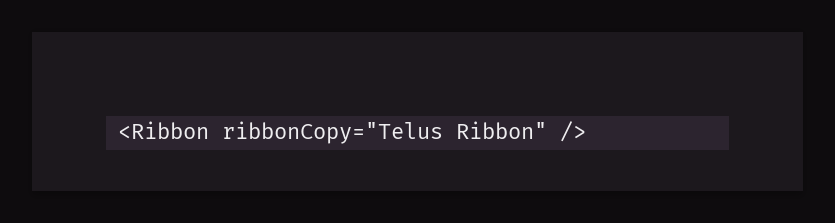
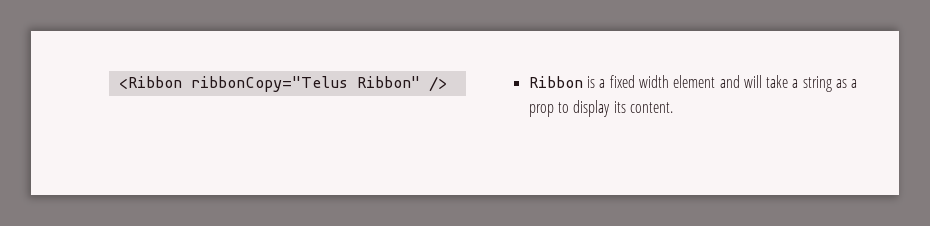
+ Ribbon is a fixed width element and will take a string as a prop to display its content.

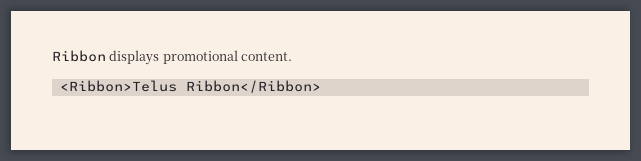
- <Ribbon ribbonCopy="Telus Ribbon" />
- Ribbon is a fixed width element and will take a string as a prop to display its content.
+ Ribbon displays promotional content.
+ <Ribbon>Telus Ribbon</Ribbon>

